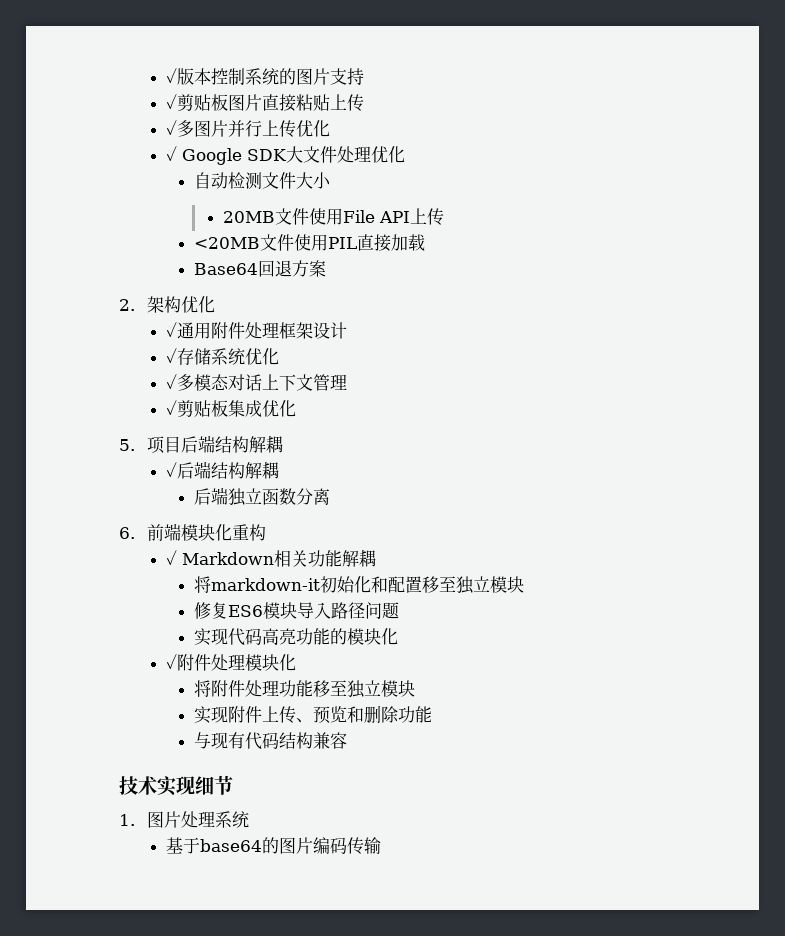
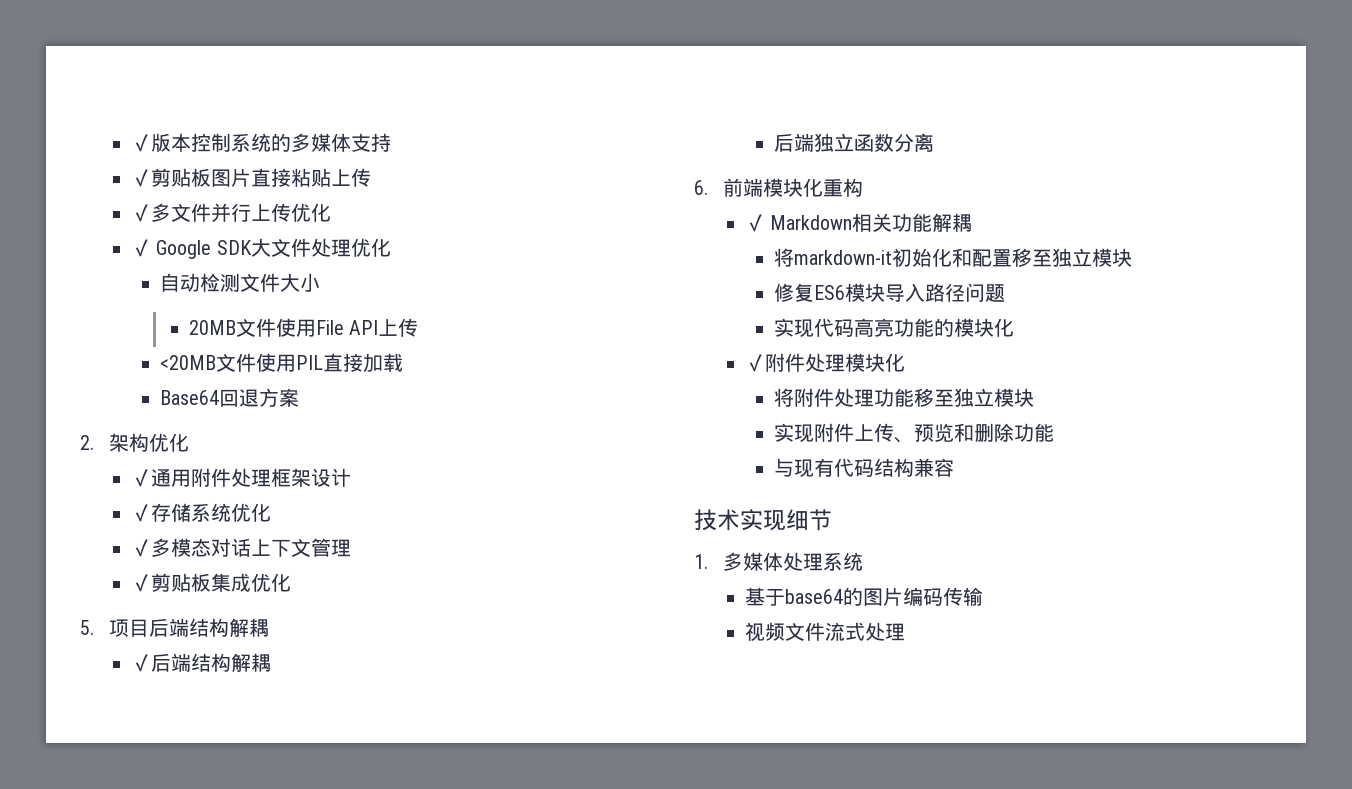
- ✓版本控制系统的图片支持
+ ✓版本控制系统的多媒体支持
- ✓多图片并行上传优化
+ ✓多文件并行上传优化
- 1.图片处理系统
+ 1.多媒体处理系统
+ 视频文件流式处理

